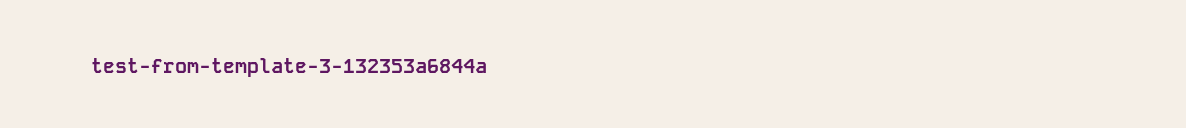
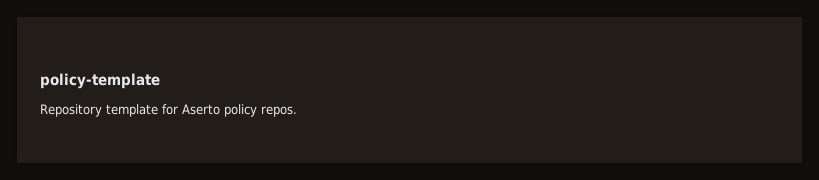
- test-from-template-3-132353a6844a
+ policy-template
+ Repository template for Aserto policy repos.

